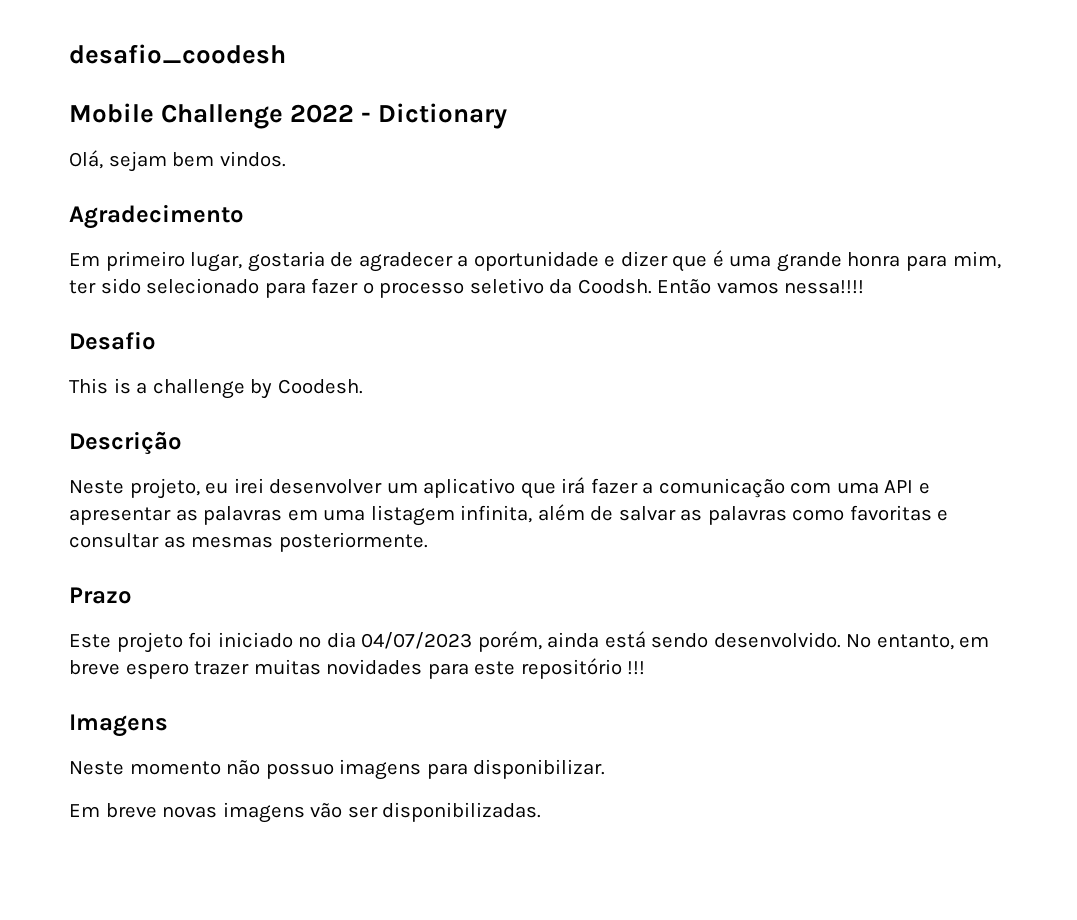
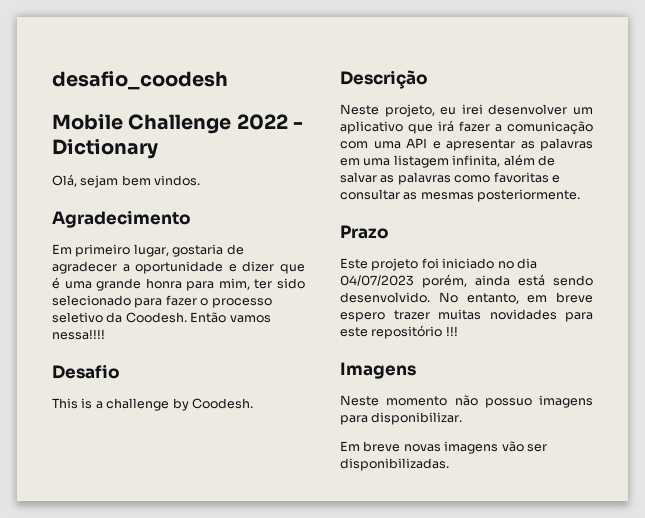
- Em primeiro lugar, gostaria de agradecer a oportunidade e dizer que é uma grande honra para mim, ter sido selecionado para fazer o processo seletivo da Coodsh.
+ Em primeiro lugar, gostaria de agradecer a oportunidade e dizer que é uma grande honra para mim, ter sido selecionado para fazer o processo seletivo da Coodesh.

